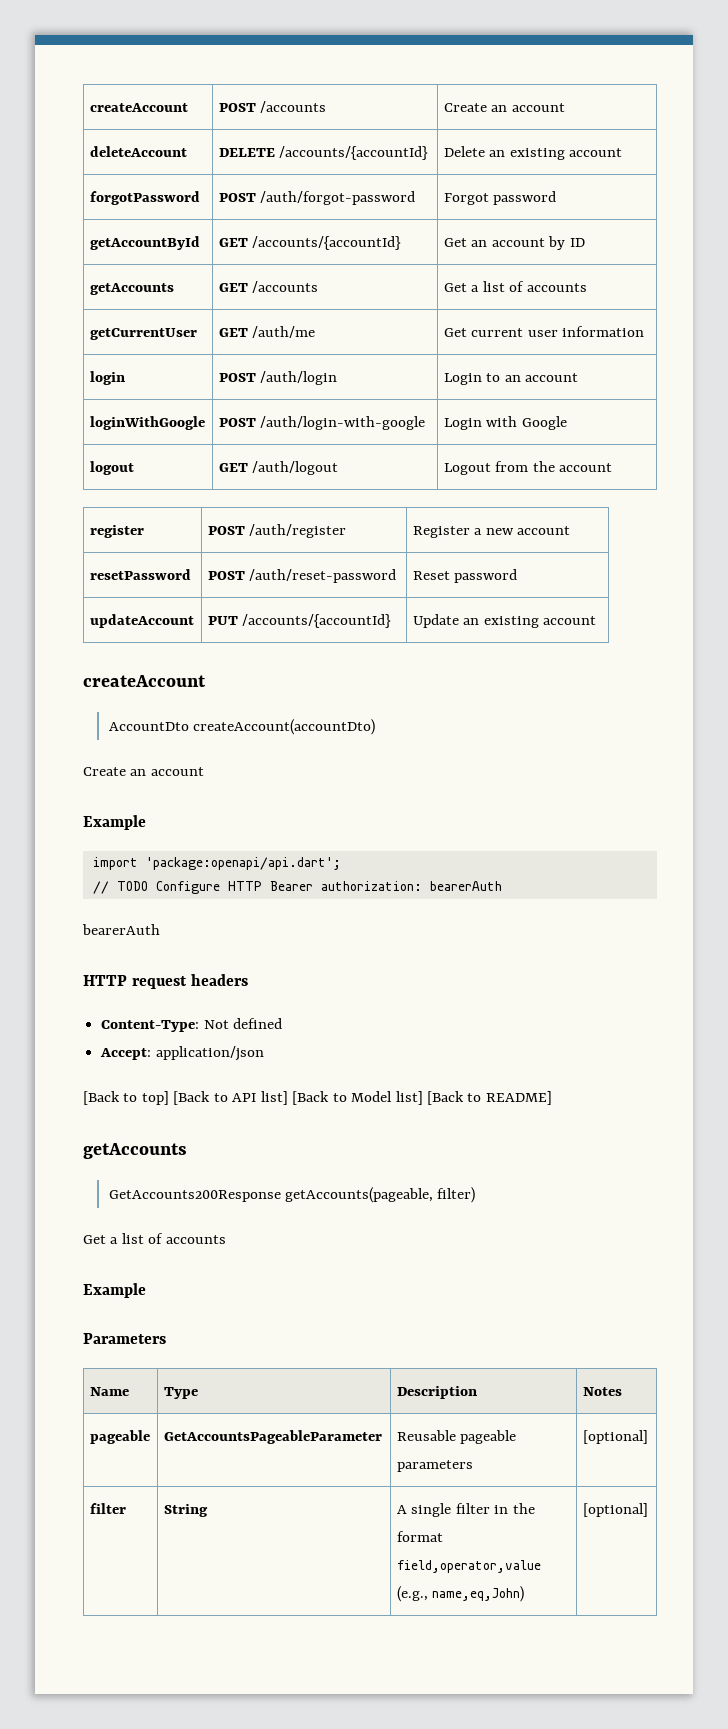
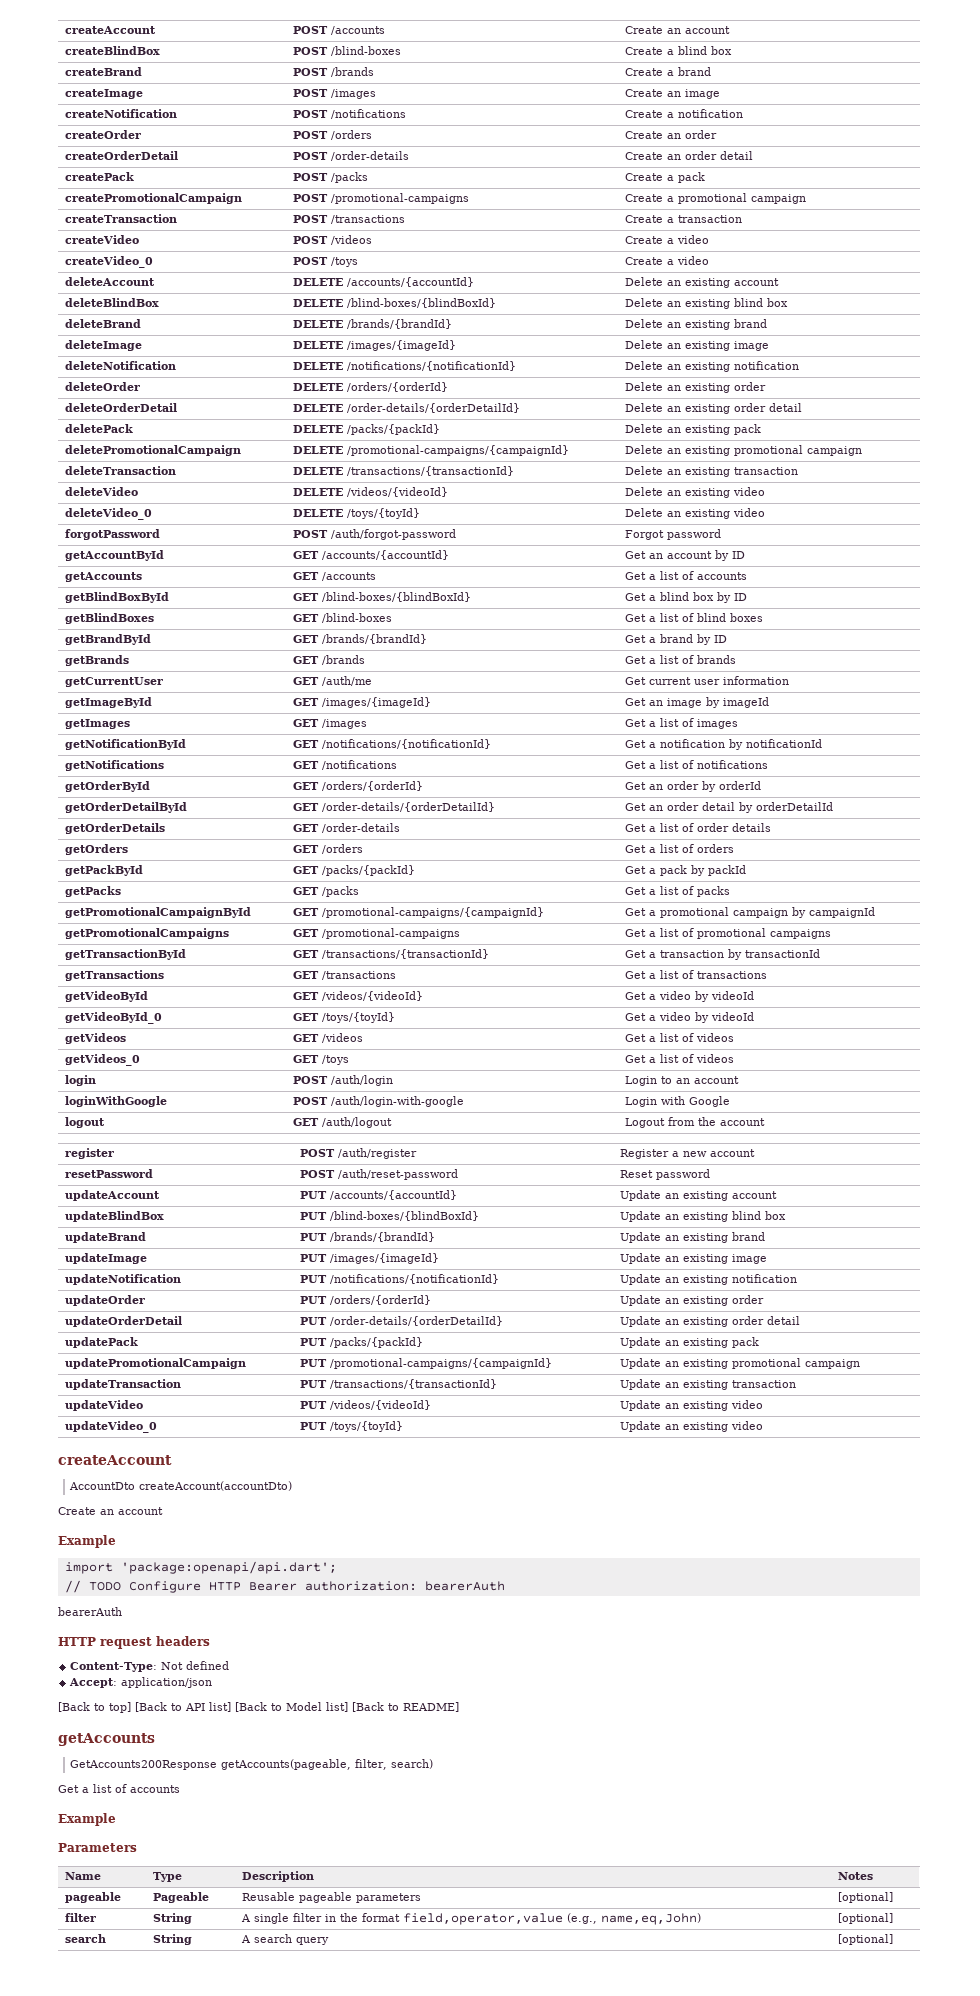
+ createBlindBox | POST /blind-boxes | Create a blind box
+ createBrand | POST /brands | Create a brand
+ createImage | POST /images | Create an image
+ createNotification | POST /notifications | Create a notification
+ createOrder | POST /orders | Create an order
+ createOrderDetail | POST /order-details | Create an order detail
+ createPack | POST /packs | Create a pack
+ createPromotionalCampaign | POST /promotional-campaigns | Create a promotional campaign
+ createTransaction | POST /transactions | Create a transaction
+ createVideo | POST /videos | Create a video
+ createVideo_0 | POST /toys | Create a video
+ deleteBlindBox | DELETE /blind-boxes/{blindBoxId} | Delete an existing blind box
+ deleteBrand | DELETE /brands/{brandId} | Delete an existing brand
+ deleteImage | DELETE /images/{imageId} | Delete an existing image
+ deleteNotification | DELETE /notifications/{notificationId} | Delete an existing notification
+ deleteOrder | DELETE /orders/{orderId} | Delete an existing order
+ deleteOrderDetail | DELETE /order-details/{orderDetailId} | Delete an existing order detail
+ deletePack | DELETE /packs/{packId} | Delete an existing pack
+ deletePromotionalCampaign | DELETE /promotional-campaigns/{campaignId} | Delete an existing promotional campaign
+ deleteTransaction | DELETE /transactions/{transactionId} | Delete an existing transaction
+ deleteVideo | DELETE /videos/{videoId} | Delete an existing video
+ deleteVideo_0 | DELETE /toys/{toyId} | Delete an existing video
+ getBlindBoxById | GET /blind-boxes/{blindBoxId} | Get a blind box by ID
+ getBlindBoxes | GET /blind-boxes | Get a list of blind boxes
+ getBrandById | GET /brands/{brandId} | Get a brand by ID
+ getBrands | GET /brands | Get a list of brands
+ getImageById | GET /images/{imageId} | Get an image by imageId
+ getImages | GET /images | Get a list of images
+ getNotificationById | GET /notifications/{notificationId} | Get a notification by notificationId
+ getNotifications | GET /notifications | Get a list of notifications
+ getOrderById | GET /orders/{orderId} | Get an order by orderId
+ getOrderDetailById | GET /order-details/{orderDetailId} | Get an order detail by orderDetailId
+ getOrderDetails | GET /order-details | Get a list of order details
+ getOrders | GET /orders | Get a list of orders
+ getPackById | GET /packs/{packId} | Get a pack by packId
+ getPacks | GET /packs | Get a list of packs
+ getPromotionalCampaignById | GET /promotional-campaigns/{campaignId} | Get a promotional campaign by campaignId
+ getPromotionalCampaigns | GET /promotional-campaigns | Get a list of promotional campaigns
+ getTransactionById | GET /transactions/{transactionId} | Get a transaction by transactionId
+ getTransactions | GET /transactions | Get a list of transactions
+ getVideoById | GET /videos/{videoId} | Get a video by videoId
+ getVideoById_0 | GET /toys/{toyId} | Get a video by videoId
+ getVideos | GET /videos | Get a list of videos
+ getVideos_0 | GET /toys | Get a list of videos
+ updateBlindBox | PUT /blind-boxes/{blindBoxId} | Update an existing blind box
+ updateBrand | PUT /brands/{brandId} | Update an existing brand
+ updateImage | PUT /images/{imageId} | Update an existing image
+ updateNotification | PUT /notifications/{notificationId} | Update an existing notification
+ updateOrder | PUT /orders/{orderId} | Update an existing order
+ updateOrderDetail | PUT /order-details/{orderDetailId} | Update an existing order detail
+ updatePack | PUT /packs/{packId} | Update an existing pack
+ updatePromotionalCampaign | PUT /promotional-campaigns/{campaignId} | Update an existing promotional campaign
+ updateTransaction | PUT /transactions/{transactionId} | Update an existing transaction
+ updateVideo | PUT /videos/{videoId} | Update an existing video
+ updateVideo_0 | PUT /toys/{toyId} | Update an existing video
- GetAccounts200Response getAccounts(pageable, filter)
+ GetAccounts200Response getAccounts(pageable, filter, search)
- pageable | GetAccountsPageableParameter | Reusable pageable parameters | [optional]
+ pageable | Pageable | Reusable pageable parameters | [optional]
+ search | String | A search query | [optional]

